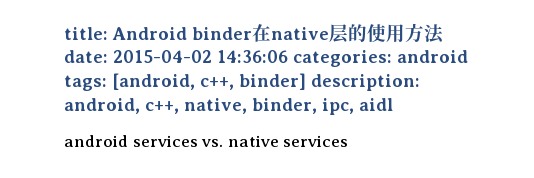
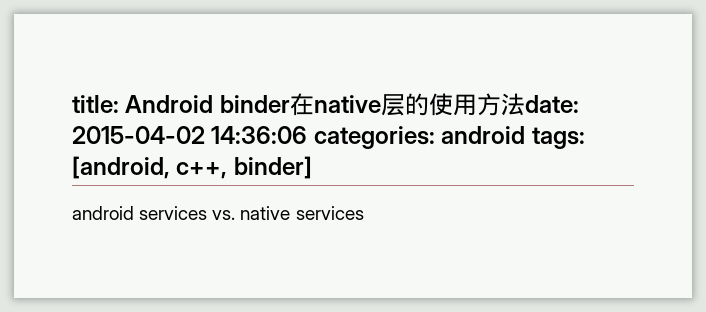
- title: Android binder在native层的使用方法date: 2015-04-02 14:36:06 categories: android tags: [android, c++, binder] description: android, c++, native, binder, ipc, aidl
+ title: Android binder在native层的使用方法date: 2015-04-02 14:36:06 categories: android tags: [android, c++, binder]

